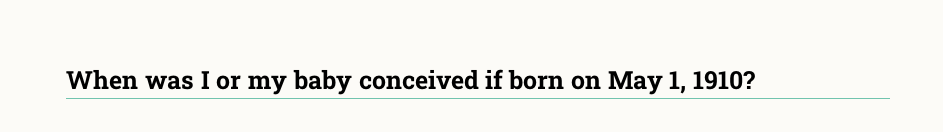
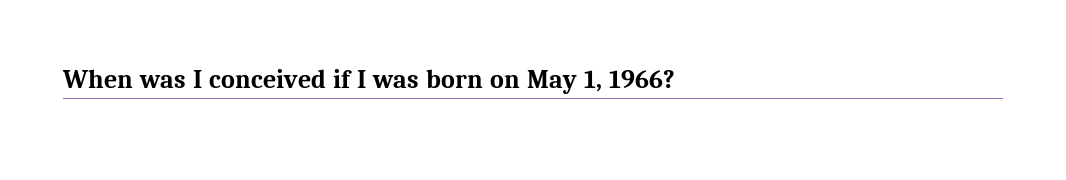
- When was I or my baby conceived if born on May 1, 1910?
+ When was I conceived if I was born on May 1, 1966?

